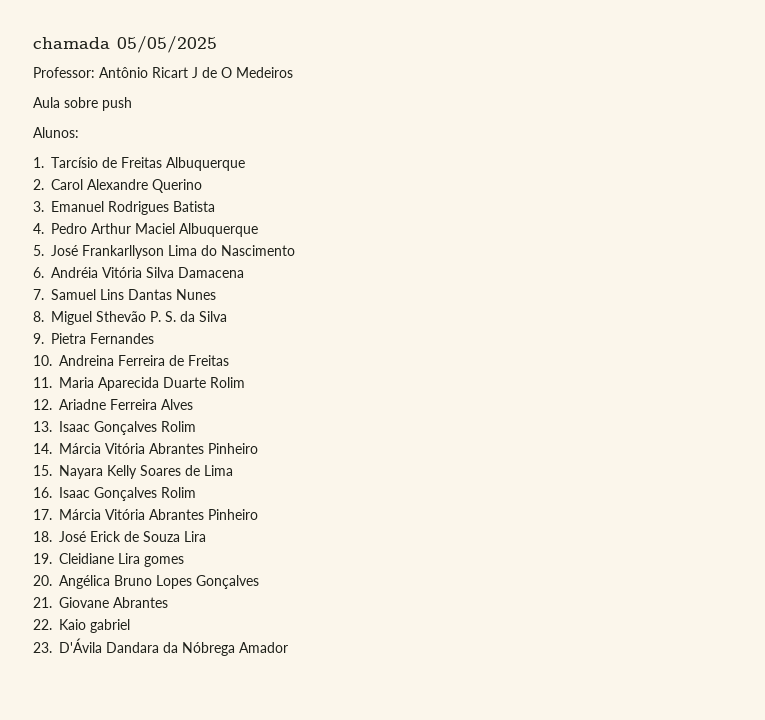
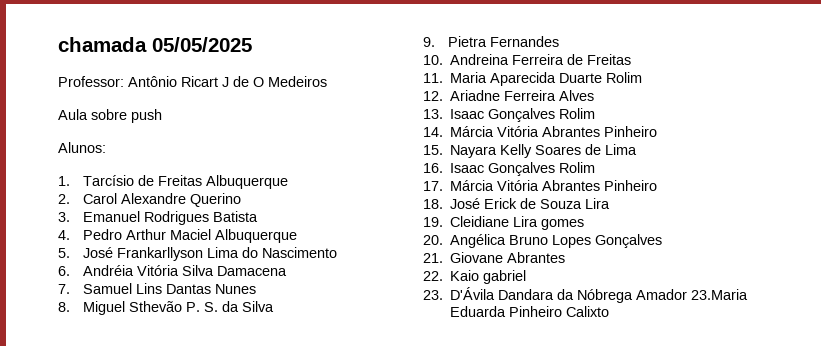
- 23. D'Ávila Dandara da Nóbrega Amador
+ 23. D'Ávila Dandara da Nóbrega Amador 23.Maria Eduarda Pinheiro Calixto

